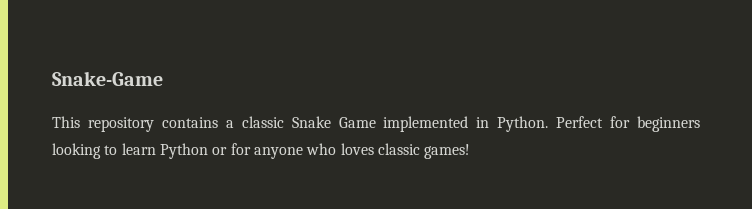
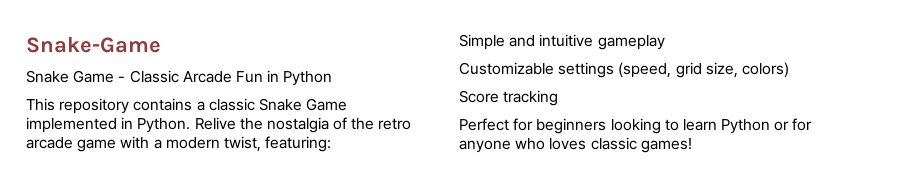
+ Snake Game - Classic Arcade Fun in Python
- This repository contains a classic Snake Game implemented in Python. Perfect for beginners looking to learn Python or for anyone who loves classic games!
+ This repository contains a classic Snake Game implemented in Python. Relive the nostalgia of the retro arcade game with a modern twist, featuring:
+ Simple and intuitive gameplay
+ Customizable settings (speed, grid size, colors)
+ Score tracking
+ Perfect for beginners looking to learn Python or for anyone who loves classic games!

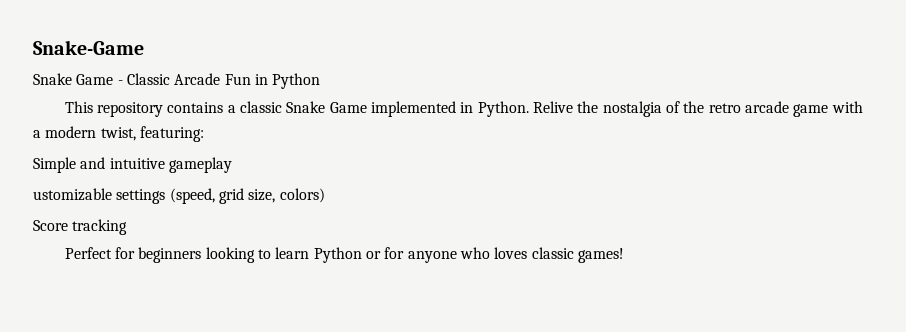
- Customizable settings (speed, grid size, colors)
+ ustomizable settings (speed, grid size, colors)

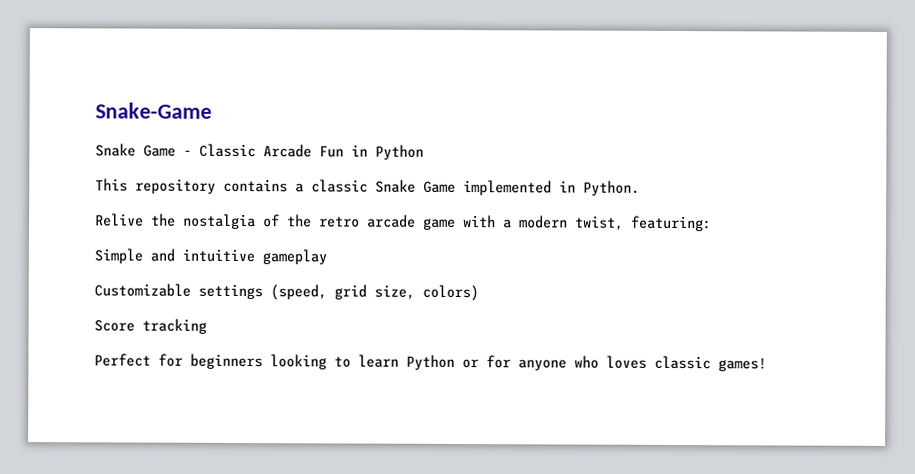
- This repository contains a classic Snake Game implemented in Python. Relive the nostalgia of the retro arcade game with a modern twist, featuring:
+ This repository contains a classic Snake Game implemented in Python.
+ Relive the nostalgia of the retro arcade game with a modern twist, featuring:
- ustomizable settings (speed, grid size, colors)
+ Customizable settings (speed, grid size, colors)

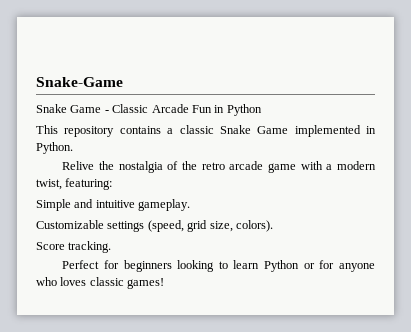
- Simple and intuitive gameplay
+ Simple and intuitive gameplay.
- Customizable settings (speed, grid size, colors)
+ Customizable settings (speed, grid size, colors).
- Score tracking
+ Score tracking.

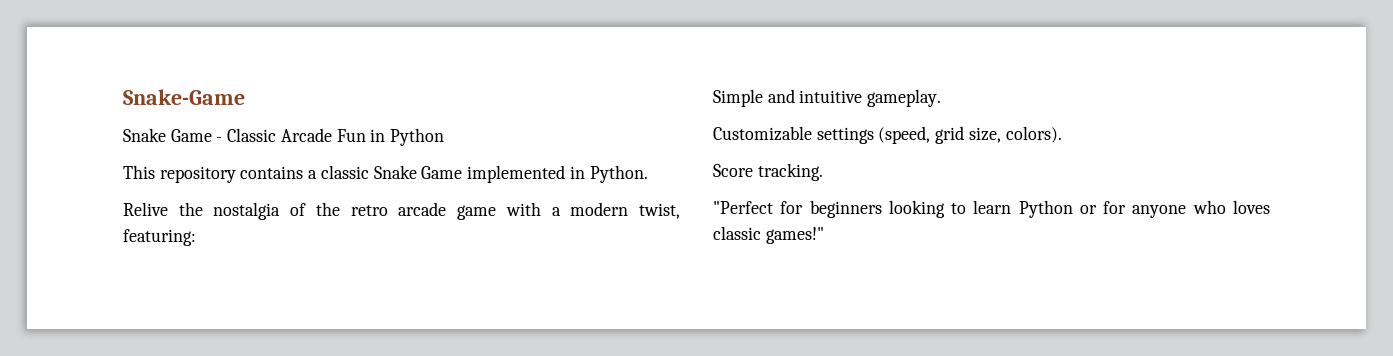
- Perfect for beginners looking to learn Python or for anyone who loves classic games!
+ "Perfect for beginners looking to learn Python or for anyone who loves classic games!"

